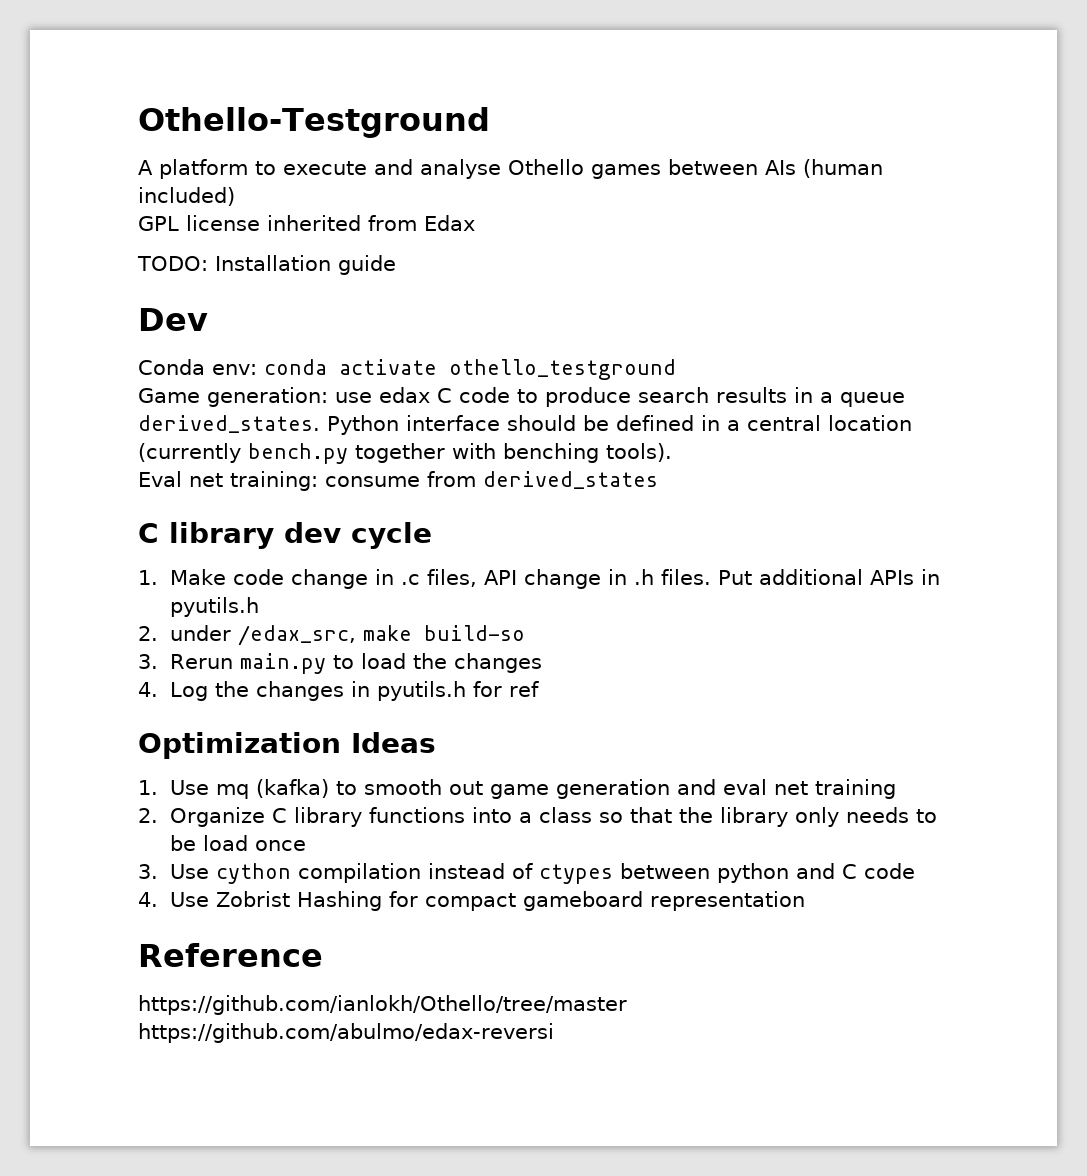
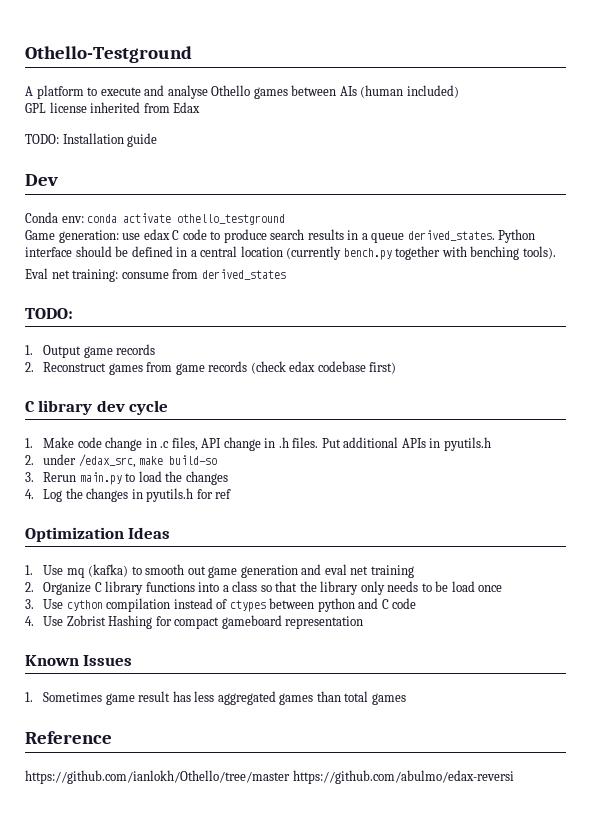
  Eval net training: consume from derived_states
+ TODO:
+ 1. Output game records
+ 2. Reconstruct games from game records (check edax codebase first)
+ Known Issues
+ 1. Sometimes game result has less aggregated games than total games

